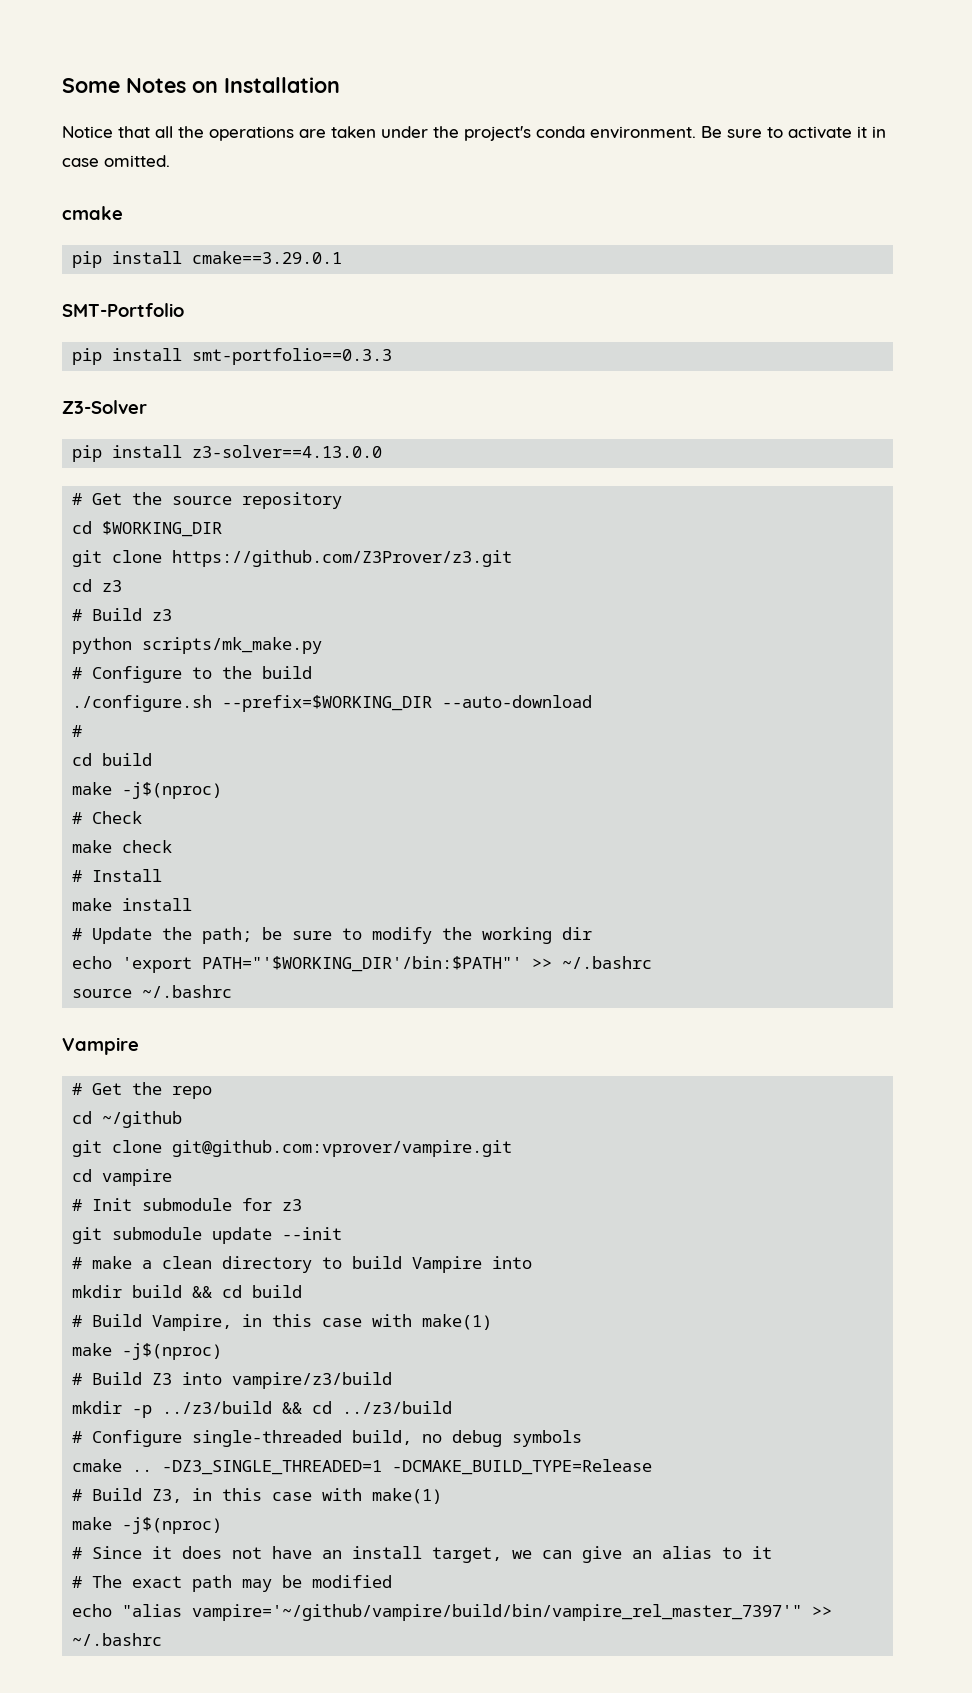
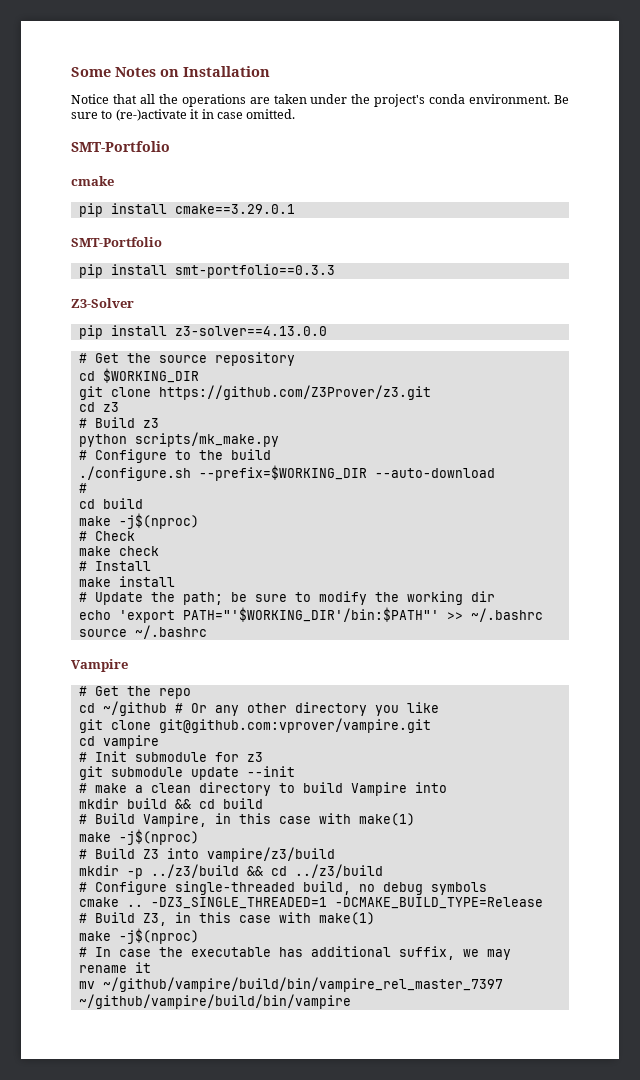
- Be sure to activate it in case omitted.
+ Be sure to (re-)activate it in case omitted.
+ SMT-Portfolio
- cd ~/github
+ cd ~/github # Or any other directory you like
- # Since it does not have an install target, we can give an alias to it
- # The exact path may be modified
- echo "alias vampire='~/github/vampire/build/bin/vampire_rel_master_7397'" >> ~/.bashrc
+ # In case the executable has additional suffix, we may rename it
+ mv ~/github/vampire/build/bin/vampire_rel_master_7397 ~/github/vampire/build/bin/vampire

